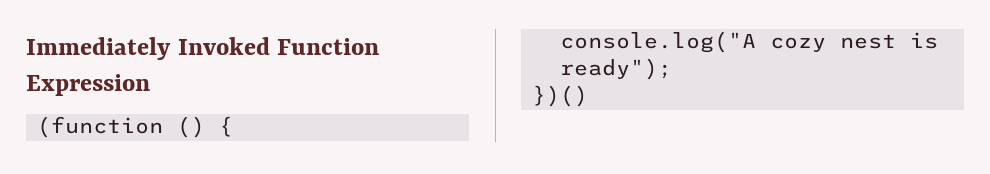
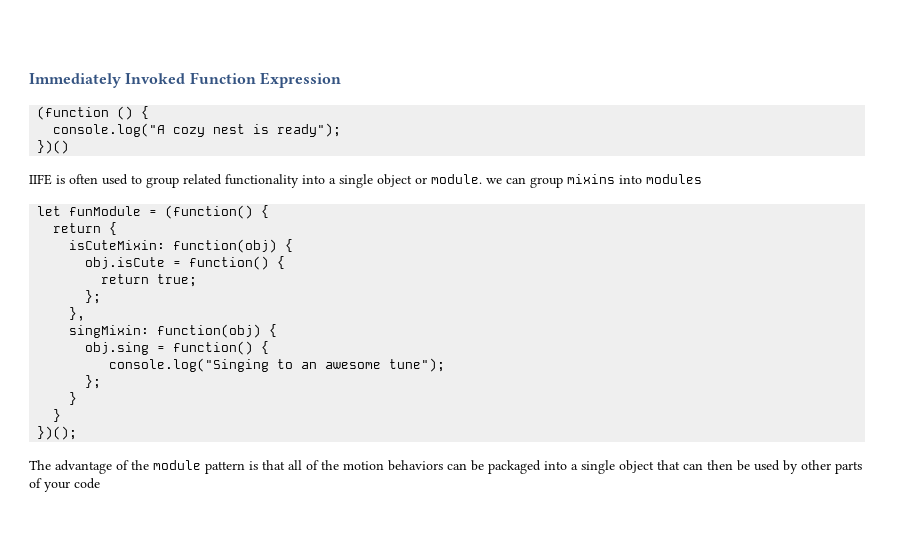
+ IIFE is often used to group related functionality into a single object or module. we can group mixins into modules
+ let funModule = (function() {
+ return {
+ isCuteMixin: function(obj) {
+ obj.isCute = function() {
+ return true;
+ };
+ },
+ singMixin: function(obj) {
+ obj.sing = function() {
+ console.log("Singing to an awesome tune");
+ };
+ }
+ }
+ })();
+ The advantage of the module pattern is that all of the motion behaviors can be packaged into a single object that can then be used by other parts of your code

